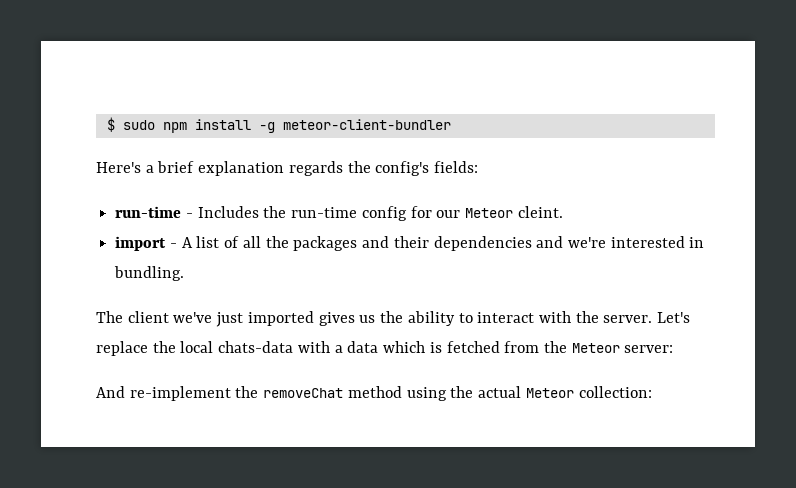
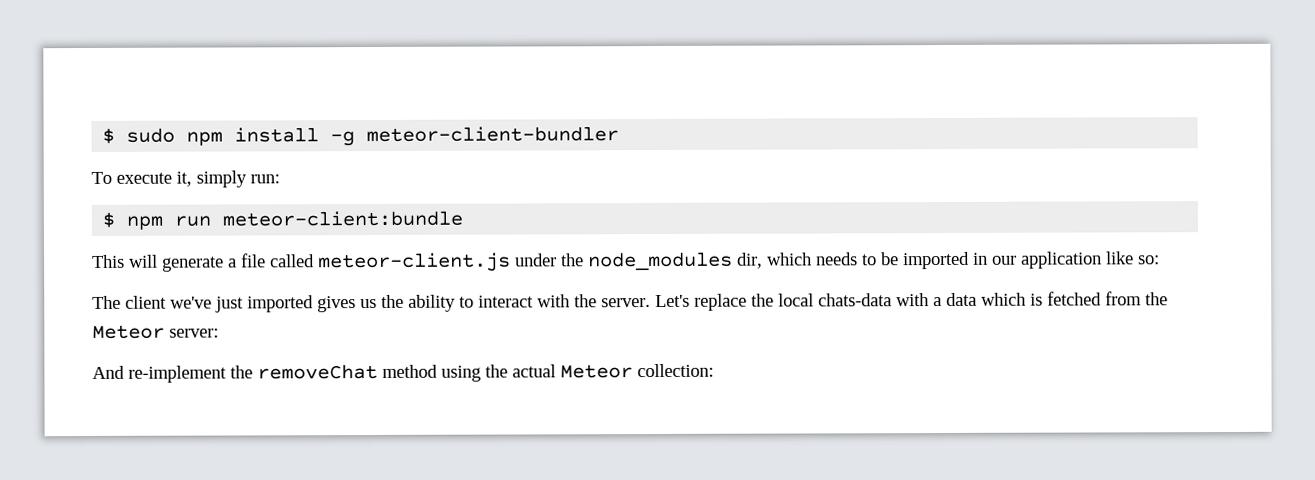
- Here's a brief explanation regards the config's fields:
- run-time - Includes the run-time config for our Meteor cleint.
- import - A list of all the packages and their dependencies and we're interested in bundling.
+ To execute it, simply run:
+ $ npm run meteor-client:bundle
+ This will generate a file called meteor-client.js under the node_modules dir, which needs to be imported in our application like so:

